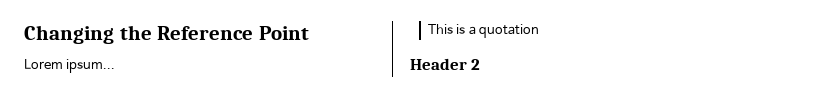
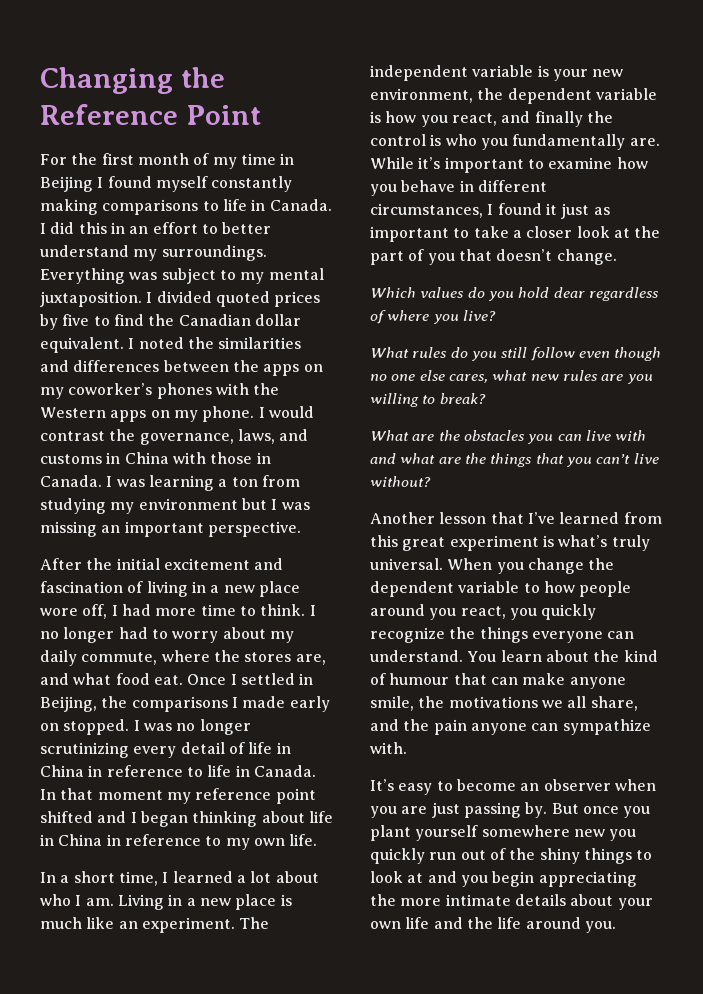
- Lorem ipsum...
- This is a quotation
- Header 2
+ For the first month of my time in Beijing I found myself constantly making comparisons to life in Canada. I did this in an effort to better understand my surroundings. Everything was subject to my mental juxtaposition. I divided quoted prices by five to find the Canadian dollar equivalent. I noted the similarities and differences between the apps on my coworker’s phones with the Western apps on my phone. I would contrast the governance, laws, and customs in China with those in Canada. I was learning a ton from studying my environment but I was missing an important perspective.
+ After the initial excitement and fascination of living in a new place wore off, I had more time to think. I no longer had to worry about my daily commute, where the stores are, and what food eat. Once I settled in Beijing, the comparisons I made early on stopped. I was no longer scrutinizing every detail of life in China in reference to life in Canada. In that moment my reference point shifted and I began thinking about life in China in reference to my own life.
+ In a short time, I learned a lot about who I am. Living in a new place is much like an experiment. The independent variable is your new environment, the dependent variable is how you react, and finally the control is who you fundamentally are. While it’s important to examine how you behave in different circumstances, I found it just as important to take a closer look at the part of you that doesn’t change.
+ Which values do you hold dear regardless of where you live?
+ What rules do you still follow even though no one else cares, what new rules are you willing to break?
+ What are the obstacles you can live with and what are the things that you can’t live without?
+ Another lesson that I’ve learned from this great experiment is what’s truly universal. When you change the dependent variable to how people around you react, you quickly recognize the things everyone can understand. You learn about the kind of humour that can make anyone smile, the motivations we all share, and the pain anyone can sympathize with.
+ It’s easy to become an observer when you are just passing by. But once you plant yourself somewhere new you quickly run out of the shiny things to look at and you begin appreciating the more intimate details about your own life and the life around you.

